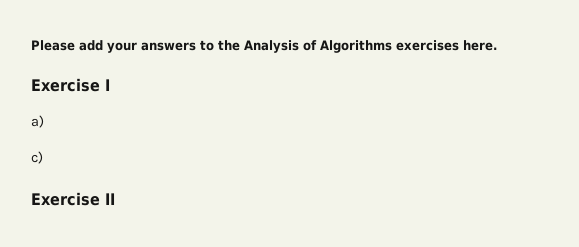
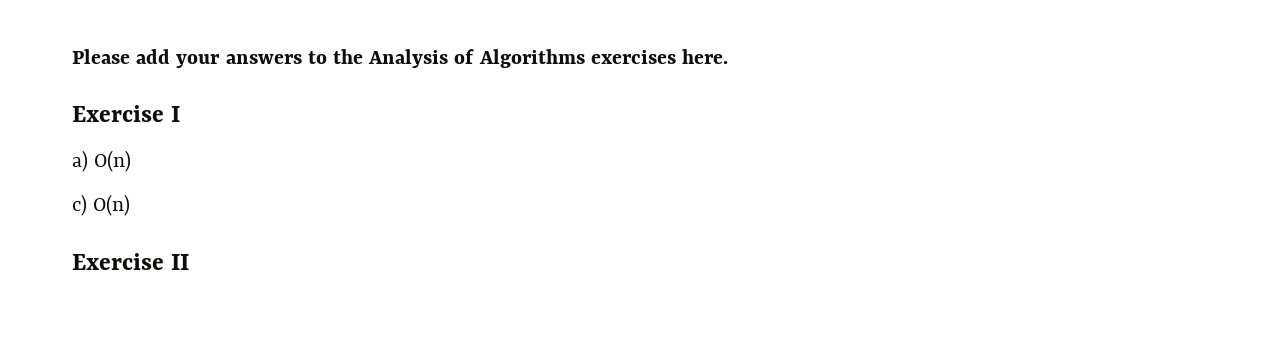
- a)
+ a) O(n)
- c)
+ c) O(n)

